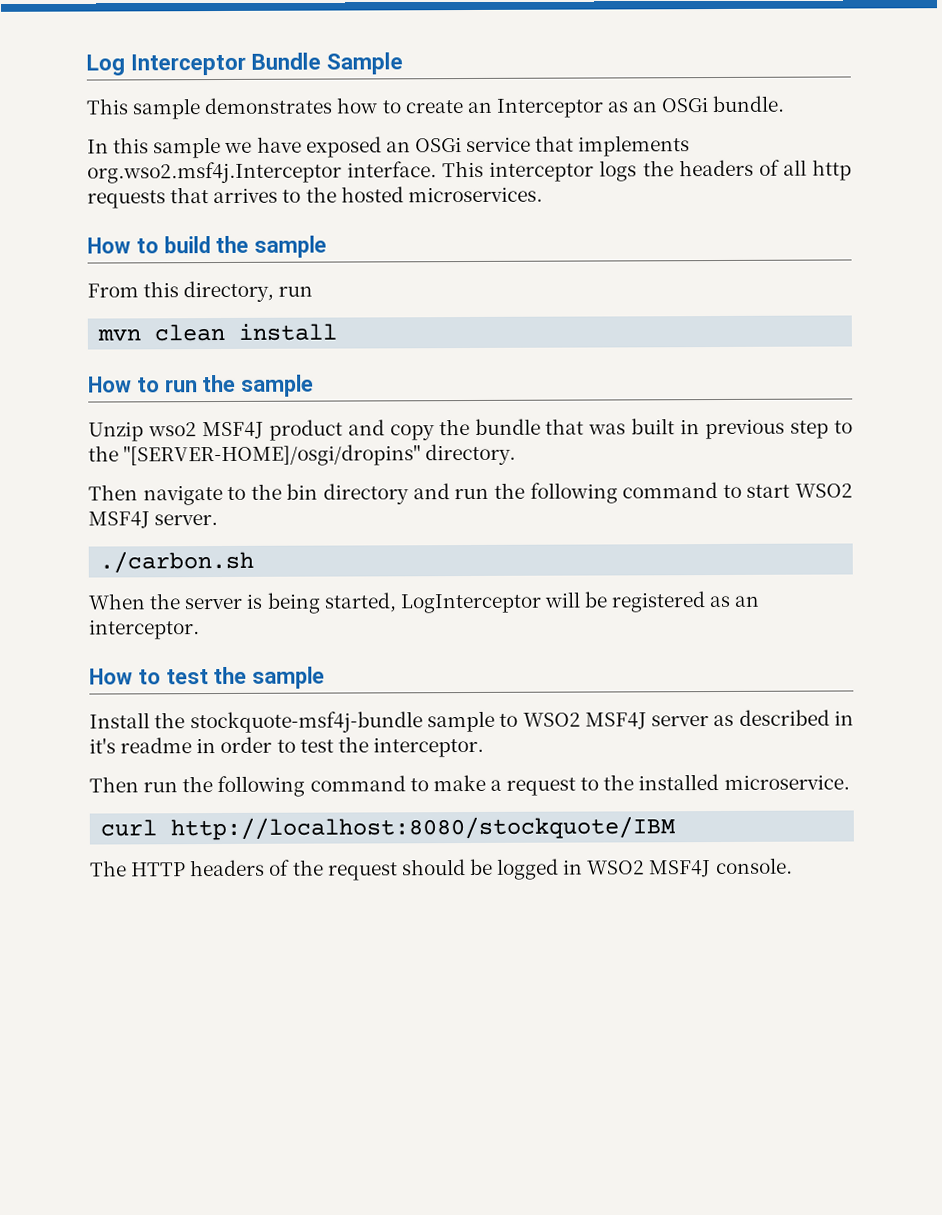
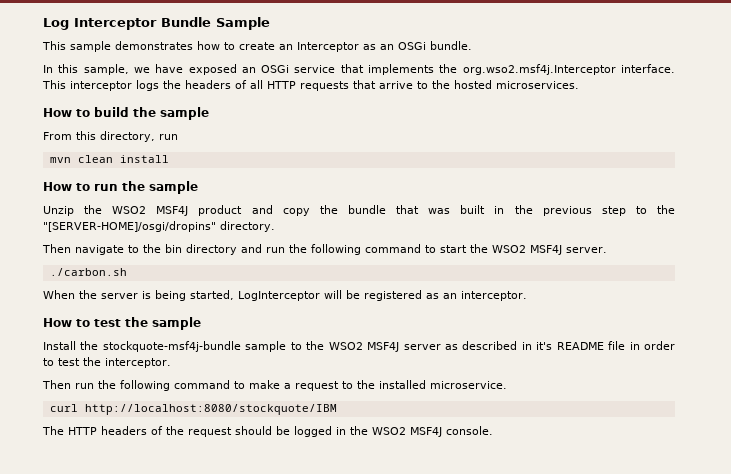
- In this sample we have exposed an OSGi service that implements org.wso2.msf4j.Interceptor interface.
+ In this sample, we have exposed an OSGi service that implements the org.wso2.msf4j.Interceptor interface.
- This interceptor logs the headers of all http requests that arrives to the hosted microservices.
+ This interceptor logs the headers of all HTTP requests that arrive to the hosted microservices.
- Unzip wso2 MSF4J product and copy the bundle that was built in previous step to the "[SERVER-HOME]/osgi/dropins" directory.
+ Unzip the WSO2 MSF4J product and copy the bundle that was built in the previous step to the "[SERVER-HOME]/osgi/dropins" directory.
- Then navigate to the bin directory and run the following command to start WSO2 MSF4J server.
+ Then navigate to the bin directory and run the following command to start the WSO2 MSF4J server.
- Install the stockquote-msf4j-bundle sample to WSO2 MSF4J server as described in it's readme in order to test the interceptor.
+ Install the stockquote-msf4j-bundle sample to the WSO2 MSF4J server as described in it's README file in order to test the interceptor.
- The HTTP headers of the request should be logged in WSO2 MSF4J console.
+ The HTTP headers of the request should be logged in the WSO2 MSF4J console.

